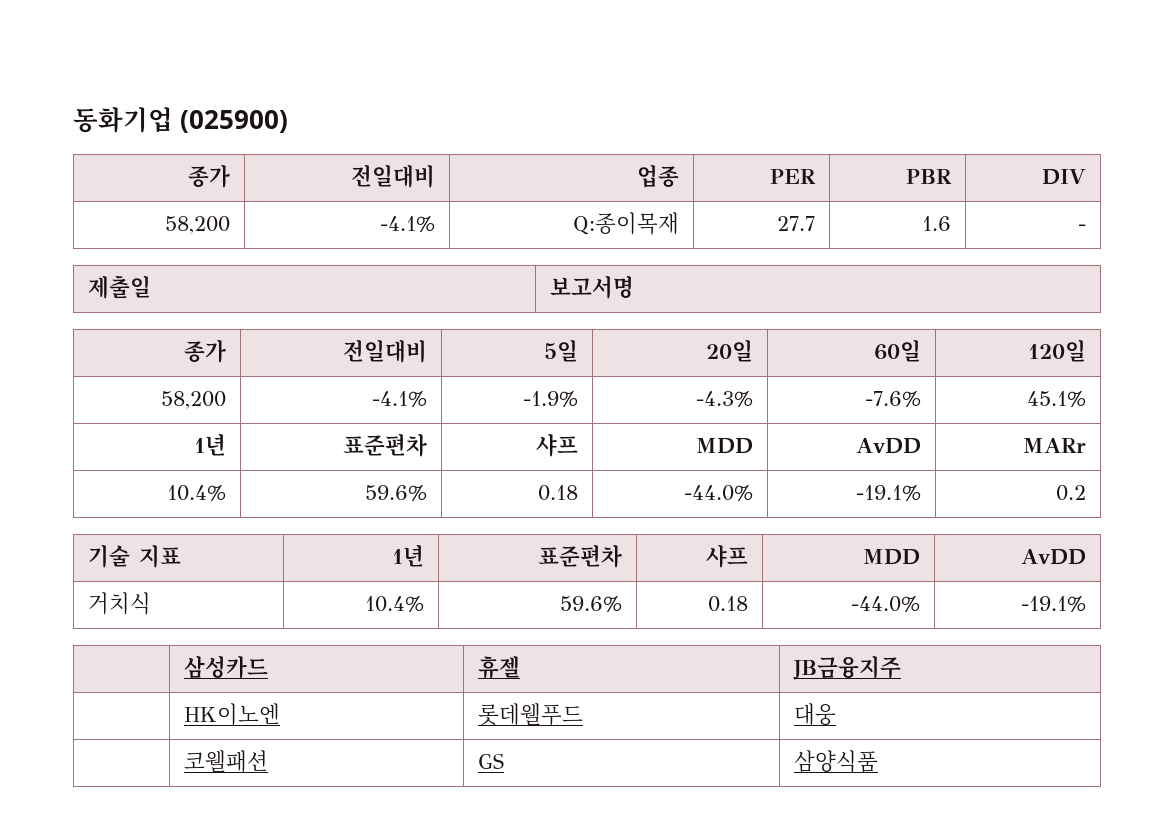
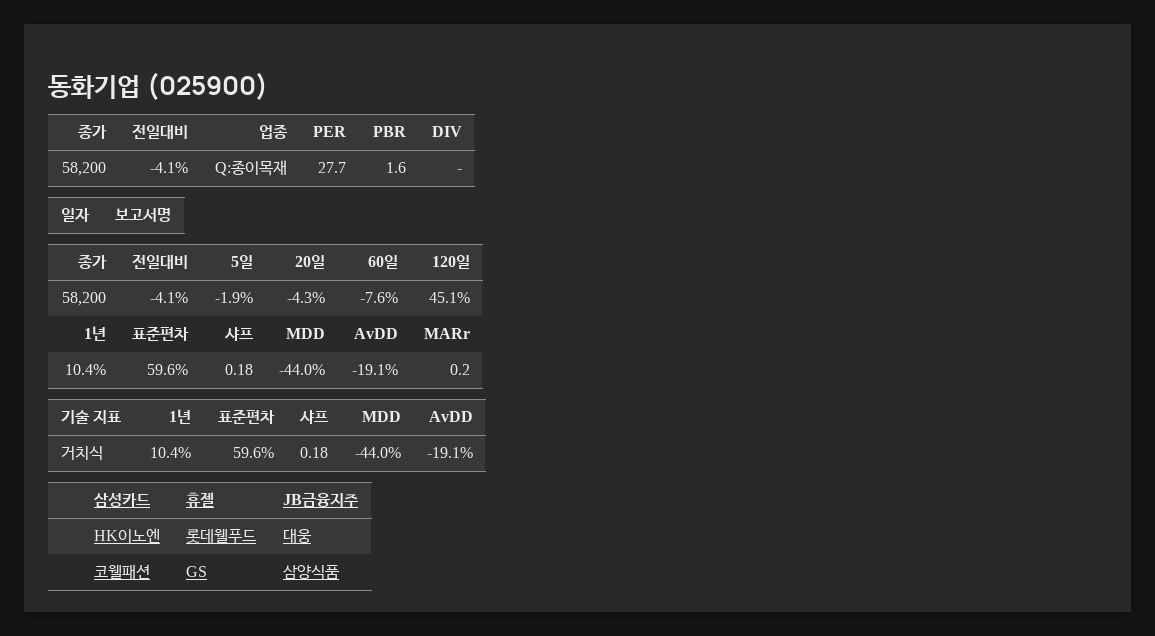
- 제출일 | 보고서명
+ 일자 | 보고서명

